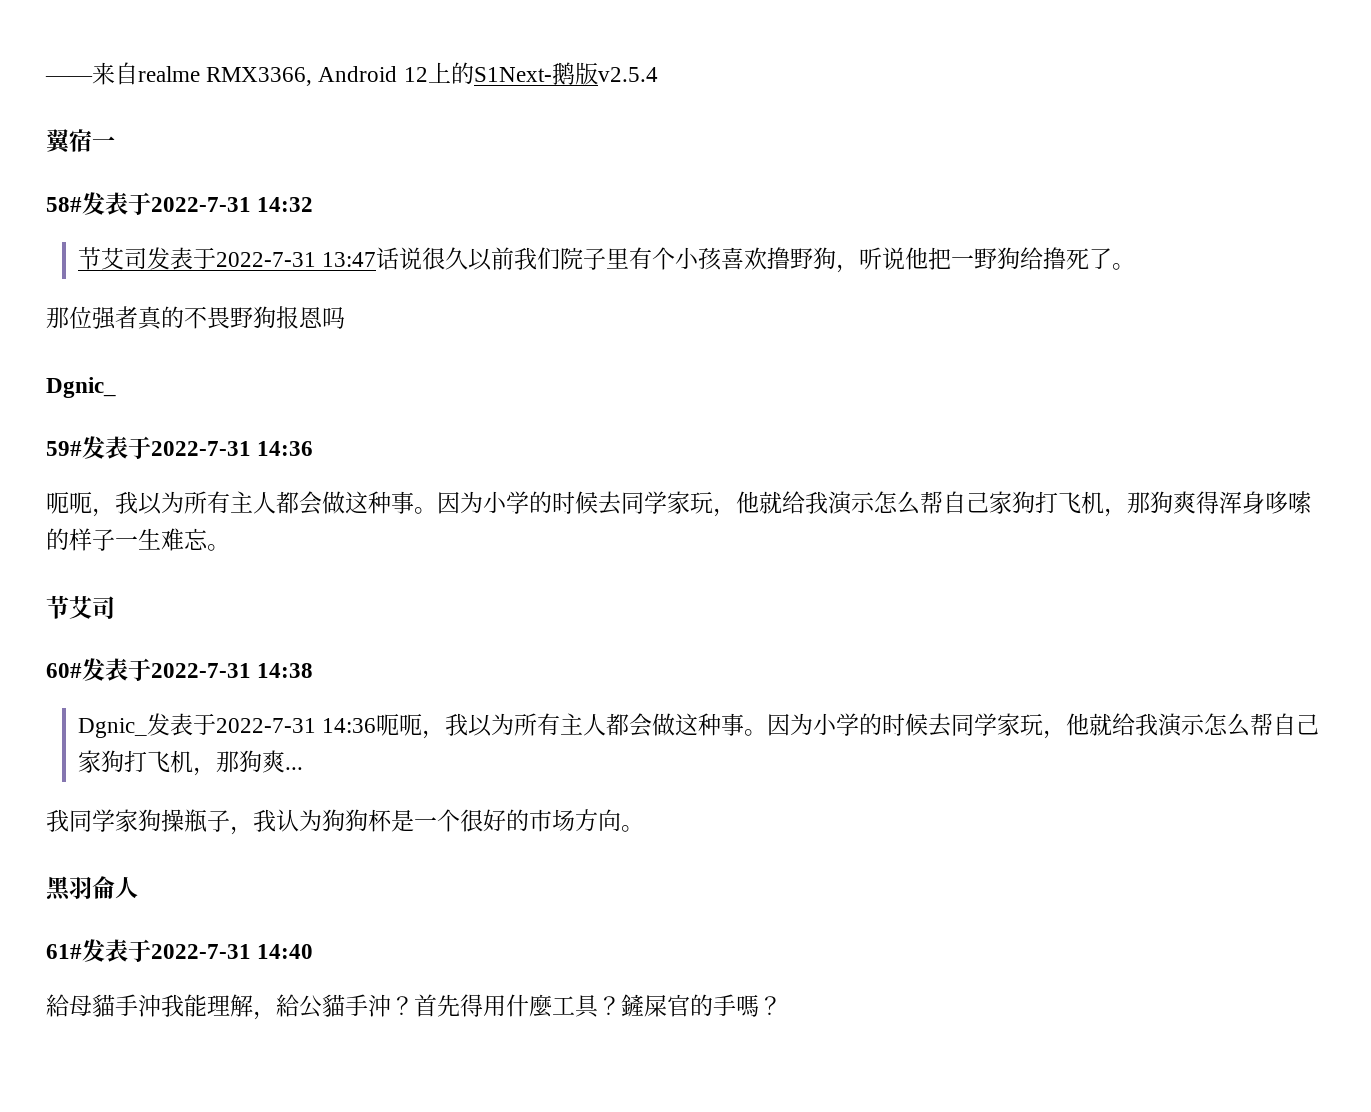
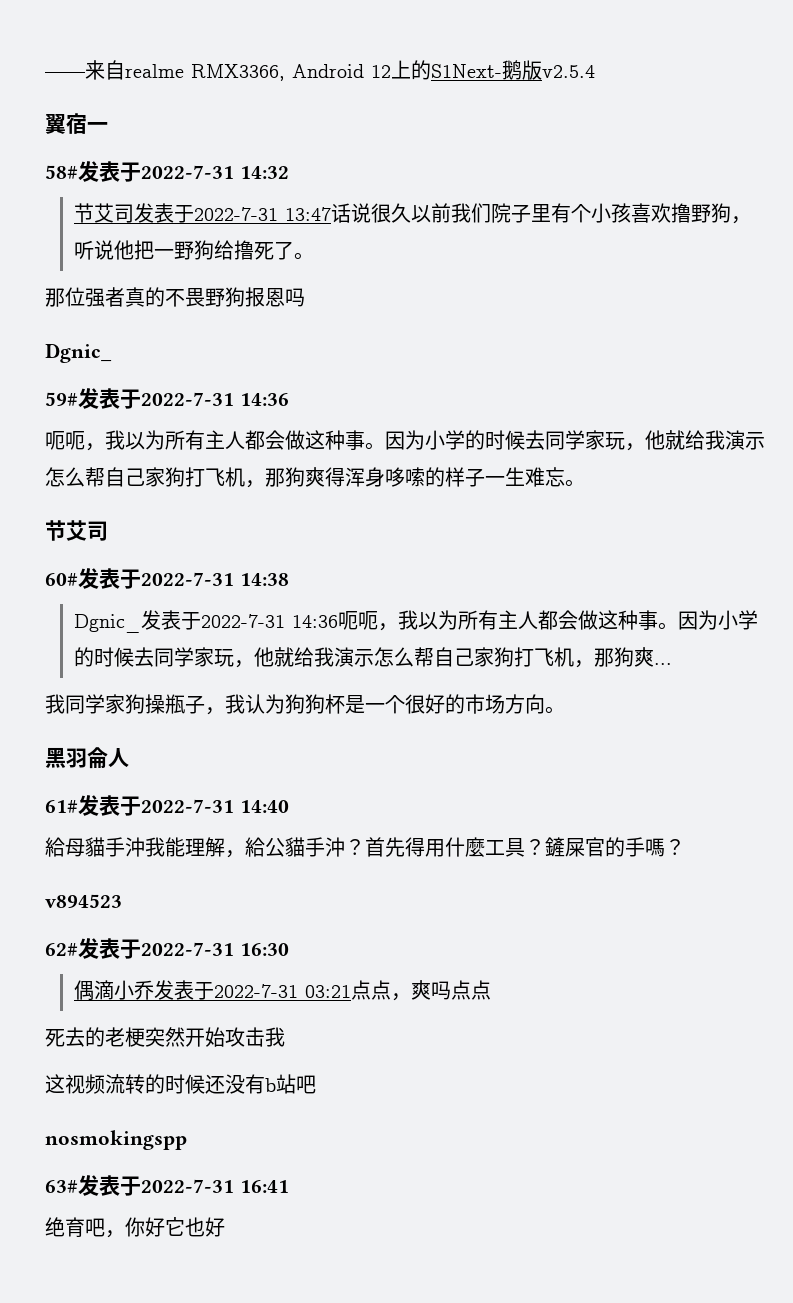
+ v894523
+ 62#发表于2022-7-31 16:30
+ 偶滴小乔发表于2022-7-31 03:21点点，爽吗点点
+ 死去的老梗突然开始攻击我
+ 这视频流转的时候还没有b站吧
+ nosmokingspp
+ 63#发表于2022-7-31 16:41
+ 绝育吧，你好它也好

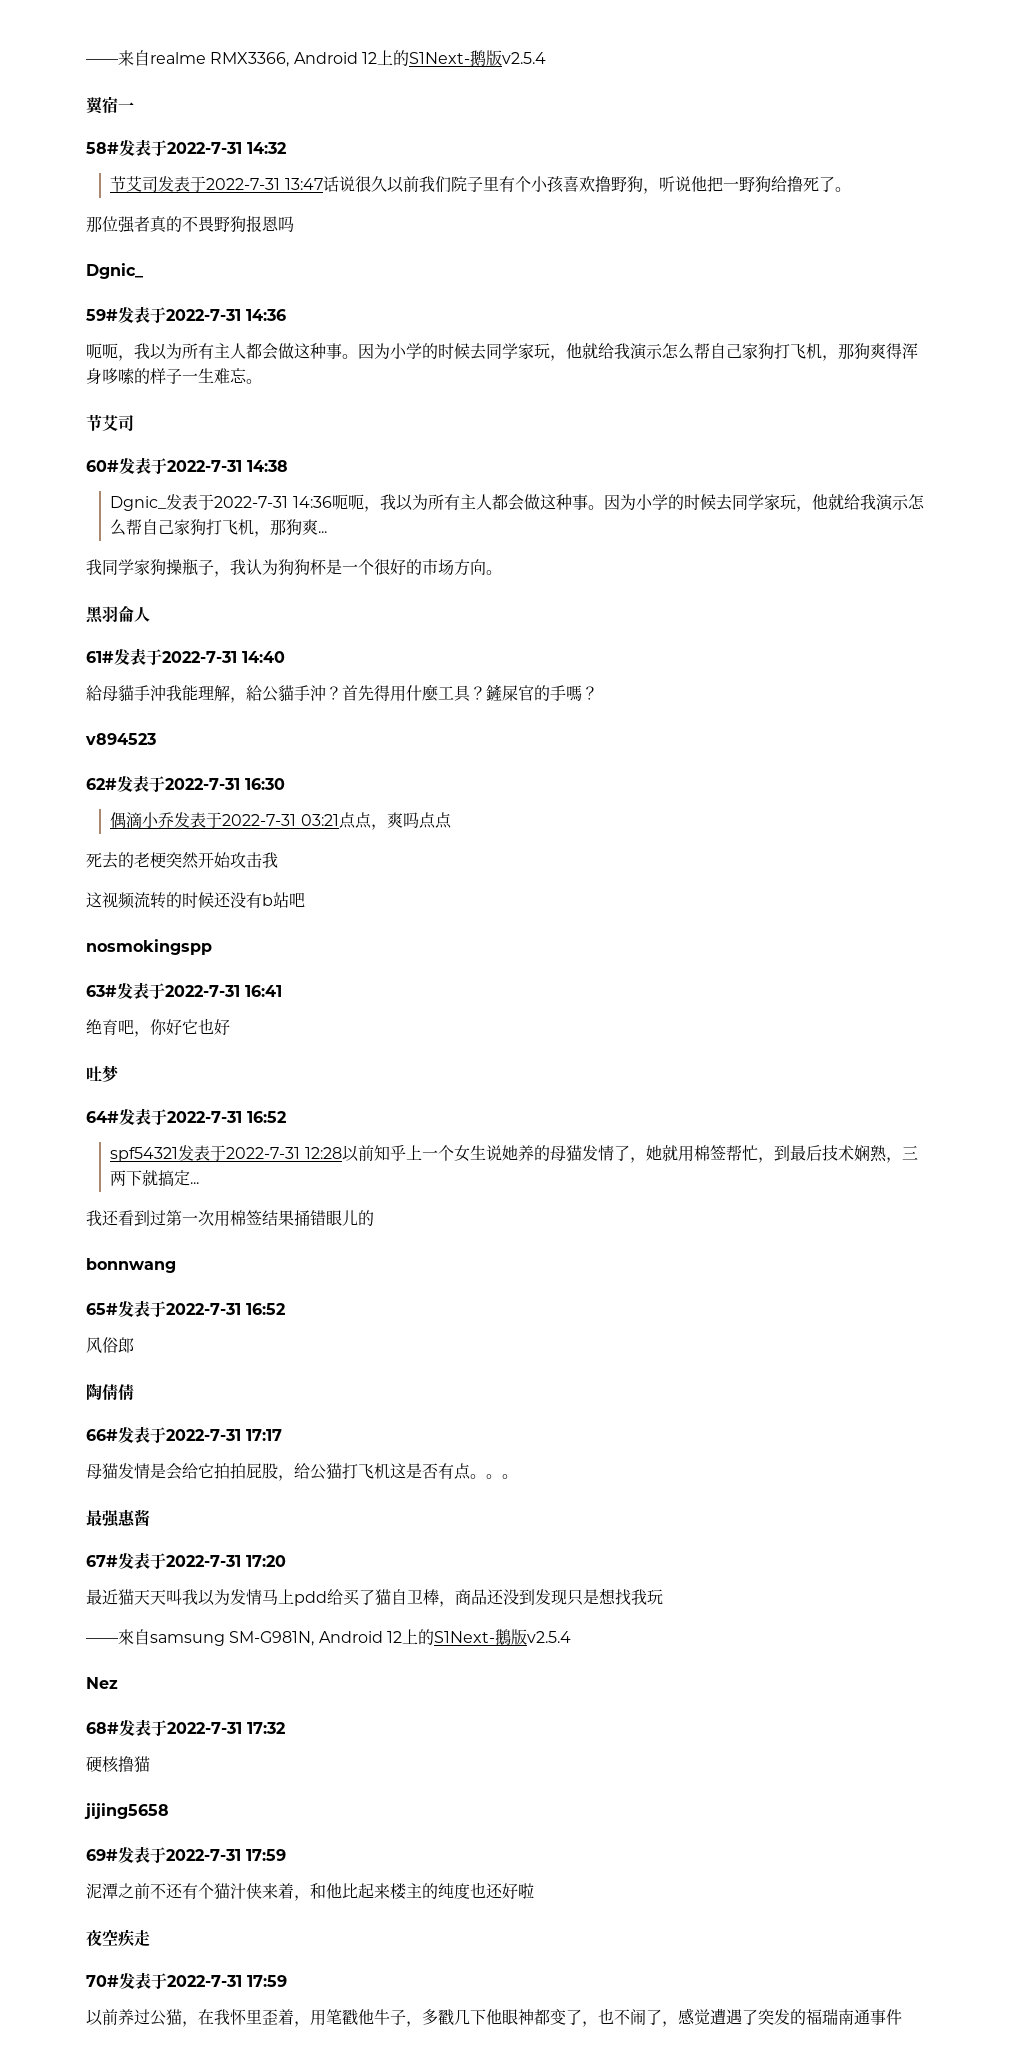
+ 吐梦
+ 64#发表于2022-7-31 16:52
+ spf54321发表于2022-7-31 12:28以前知乎上一个女生说她养的母猫发情了，她就用棉签帮忙，到最后技术娴熟，三两下就搞定...
+ 我还看到过第一次用棉签结果捅错眼儿的
+ bonnwang
+ 65#发表于2022-7-31 16:52
+ 风俗郎
+ 陶倩倩
+ 66#发表于2022-7-31 17:17
+ 母猫发情是会给它拍拍屁股，给公猫打飞机这是否有点。。。
+ 最强惠酱
+ 67#发表于2022-7-31 17:20
+ 最近猫天天叫我以为发情马上pdd给买了猫自卫棒，商品还没到发现只是想找我玩
+ ——來自samsung SM-G981N, Android 12上的S1Next-鵝版v2.5.4
+ Nez
+ 68#发表于2022-7-31 17:32
+ 硬核撸猫
+ jijing5658
+ 69#发表于2022-7-31 17:59
+ 泥潭之前不还有个猫汁侠来着，和他比起来楼主的纯度也还好啦
+ 夜空疾走
+ 70#发表于2022-7-31 17:59
+ 以前养过公猫，在我怀里歪着，用笔戳他牛子，多戳几下他眼神都变了，也不闹了，感觉遭遇了突发的福瑞南通事件

